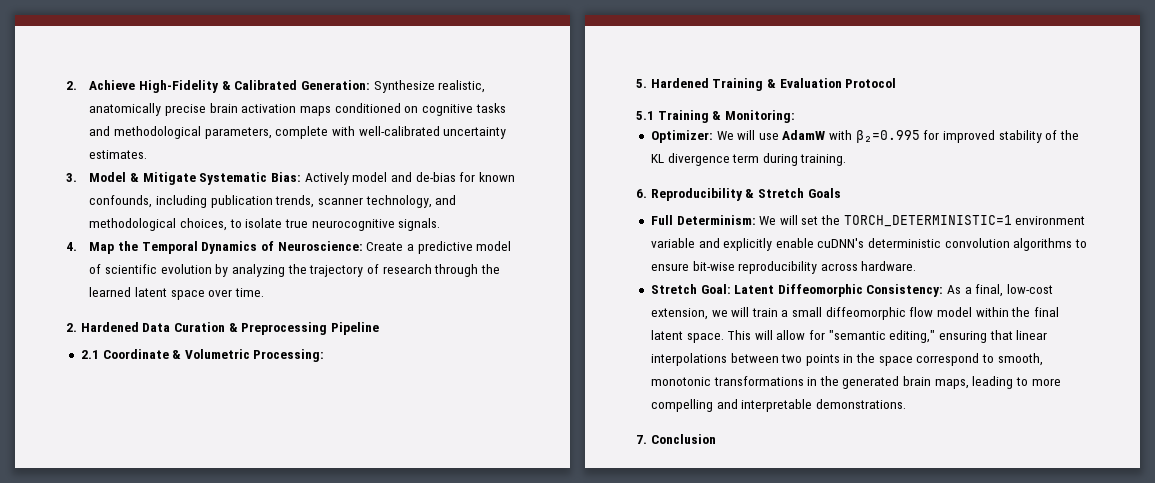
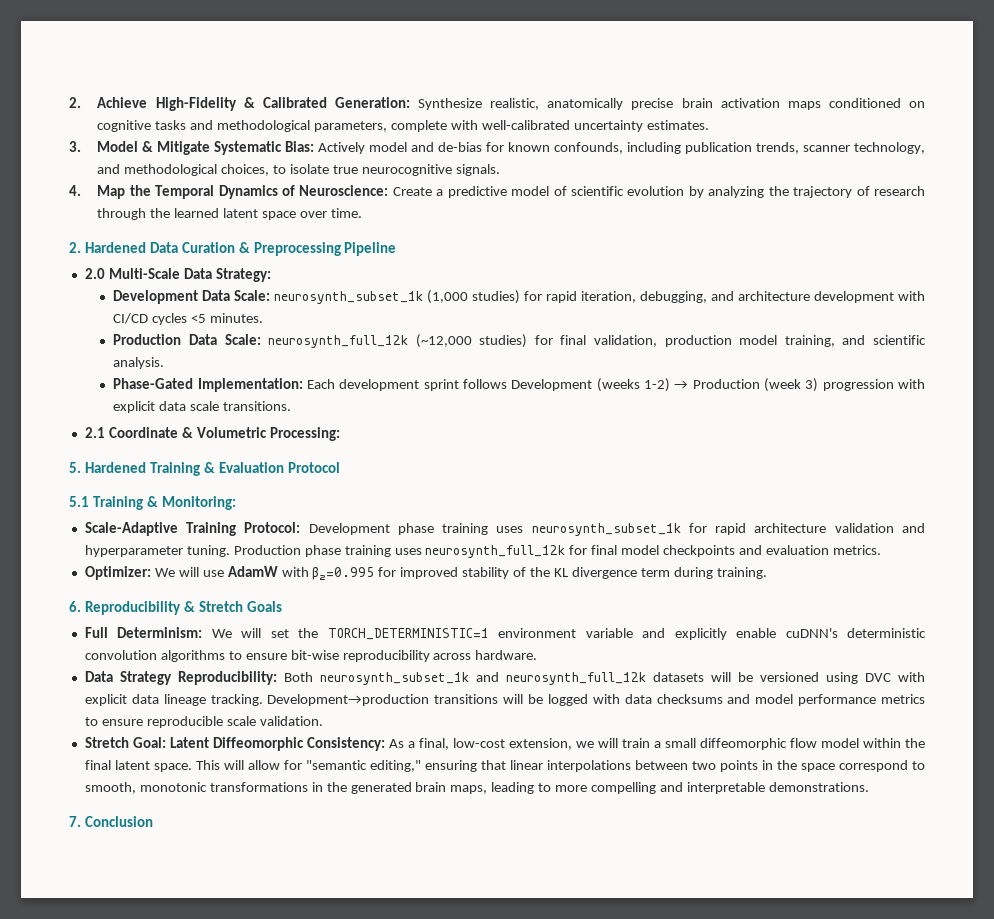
+ 2.0 Multi-Scale Data Strategy:
+ Development Data Scale: neurosynth_subset_1k (1,000 studies) for rapid iteration, debugging, and architecture development with CI/CD cycles <5 minutes.
+ Production Data Scale: neurosynth_full_12k (~12,000 studies) for final validation, production model training, and scientific analysis.
+ Phase-Gated Implementation: Each development sprint follows Development (weeks 1-2) → Production (week 3) progression with explicit data scale transitions.
+ Scale-Adaptive Training Protocol: Development phase training uses neurosynth_subset_1k for rapid architecture validation and hyperparameter tuning. Production phase training uses neurosynth_full_12k for final model checkpoints and evaluation metrics.
+ Data Strategy Reproducibility: Both neurosynth_subset_1k and neurosynth_full_12k datasets will be versioned using DVC with explicit data lineage tracking. Development→production transitions will be logged with data checksums and model performance metrics to ensure reproducible scale validation.

